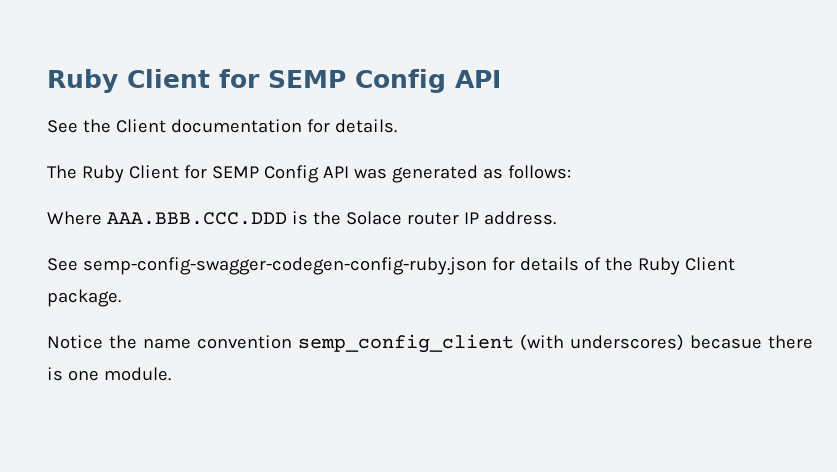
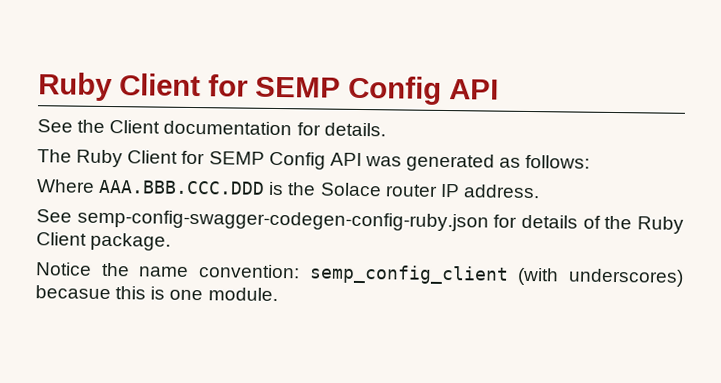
- Notice the name convention semp_config_client (with underscores) becasue there is one module.
+ Notice the name convention: semp_config_client (with underscores) becasue this is one module.

